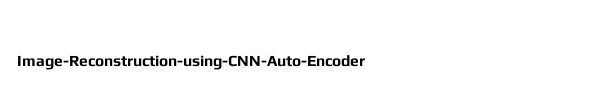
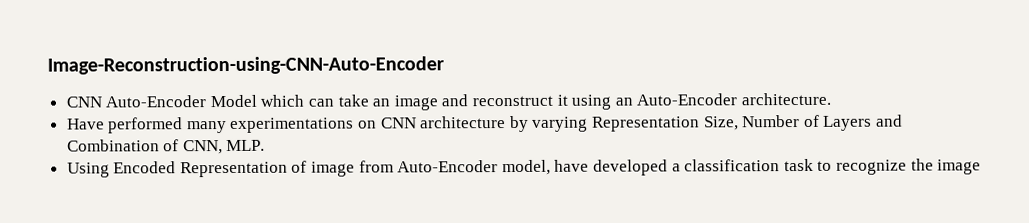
+ CNN Auto-Encoder Model which can take an image and reconstruct it using an Auto-Encoder architecture.
+ Have performed many experimentations on CNN architecture by varying Representation Size, Number of Layers and Combination of CNN, MLP.
+ Using Encoded Representation of image from Auto-Encoder model, have developed a classification task to recognize the image

